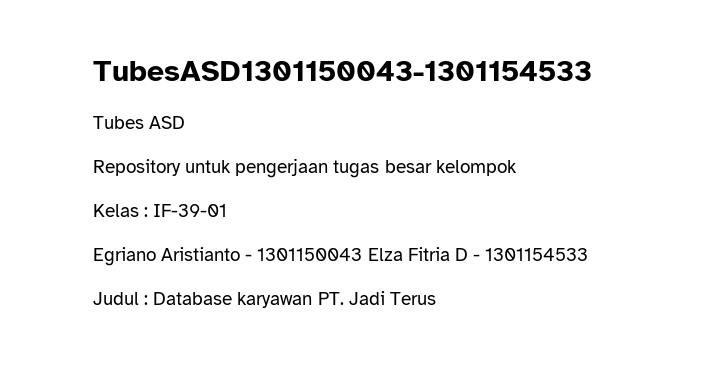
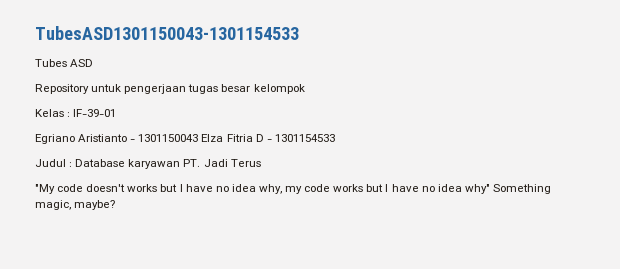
+ "My code doesn't works but I have no idea why, my code works but I have no idea why" Something magic, maybe?

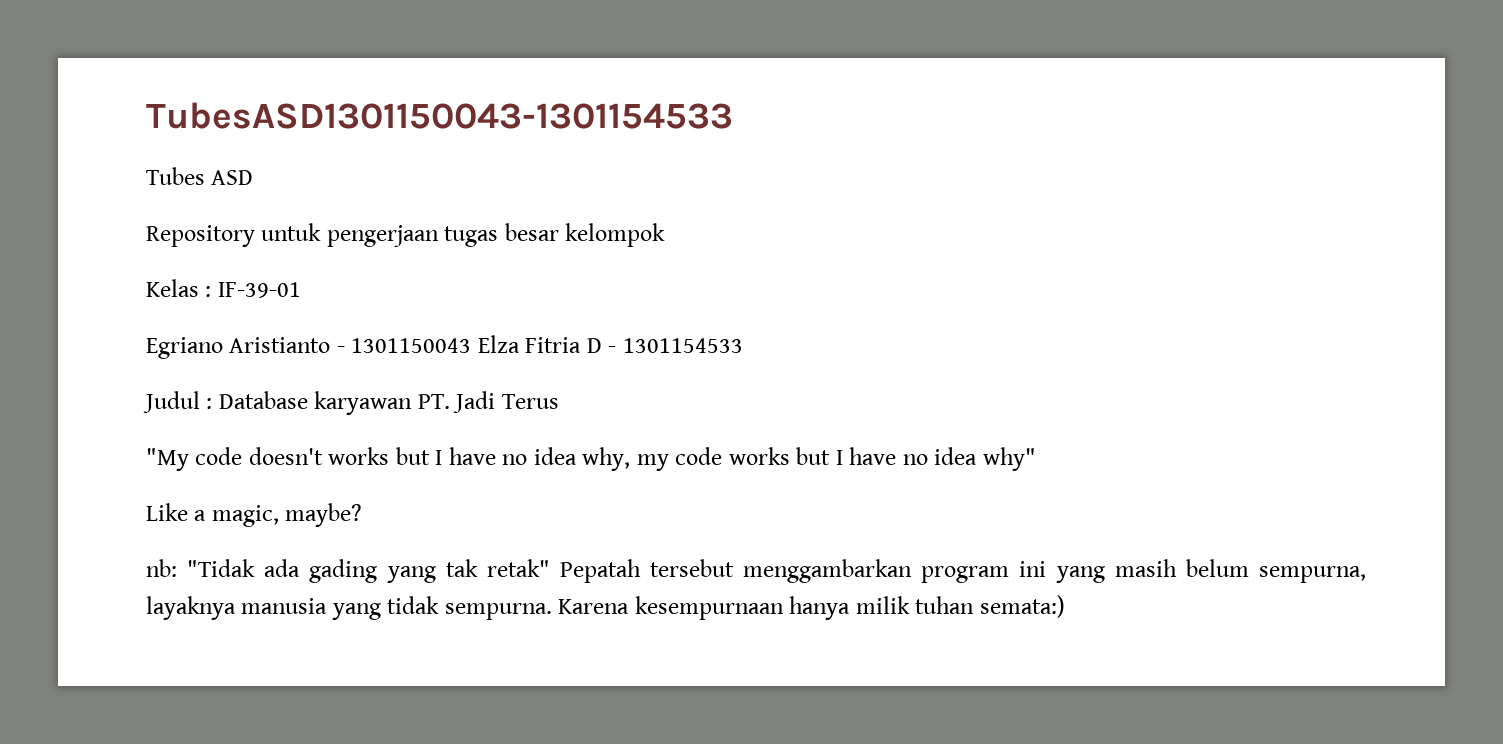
- "My code doesn't works but I have no idea why, my code works but I have no idea why" Something magic, maybe?
+ "My code doesn't works but I have no idea why, my code works but I have no idea why"
+ Like a magic, maybe?
+ nb: "Tidak ada gading yang tak retak" Pepatah tersebut menggambarkan program ini yang masih belum sempurna, layaknya manusia yang tidak sempurna. Karena kesempurnaan hanya milik tuhan semata:)

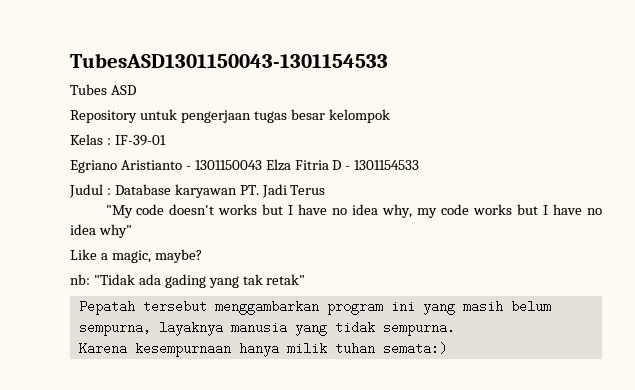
- nb: "Tidak ada gading yang tak retak" Pepatah tersebut menggambarkan program ini yang masih belum sempurna, layaknya manusia yang tidak sempurna. Karena kesempurnaan hanya milik tuhan semata:)
+ nb: "Tidak ada gading yang tak retak"
+ Pepatah tersebut menggambarkan program ini yang masih belum sempurna, layaknya manusia yang tidak sempurna.
+ Karena kesempurnaan hanya milik tuhan semata:)

